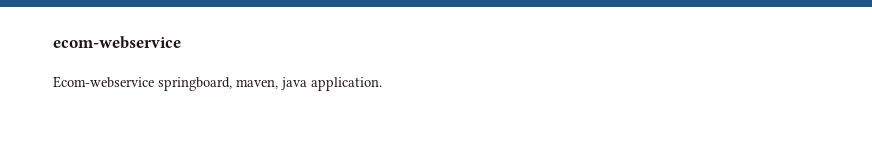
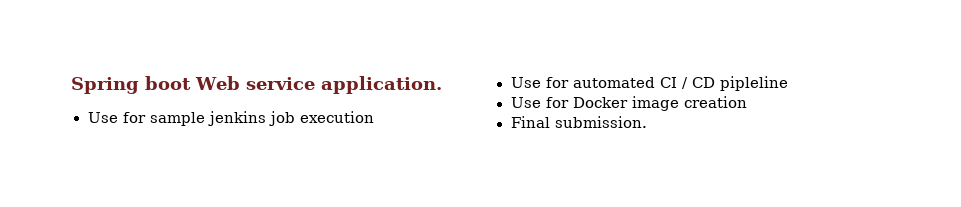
- ecom-webservice
- Ecom-webservice springboard, maven, java application.
+ Spring boot Web service application.
+ Use for sample jenkins job execution
+ Use for automated CI / CD pipleline
+ Use for Docker image creation
+ Final submission.

